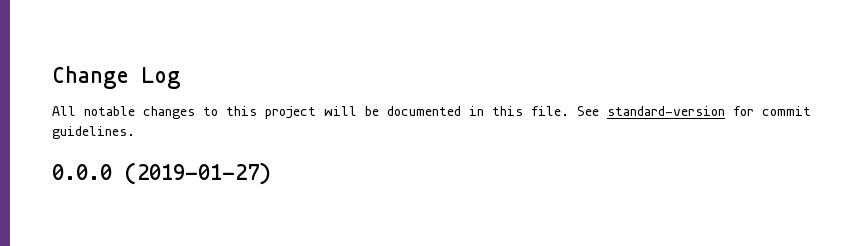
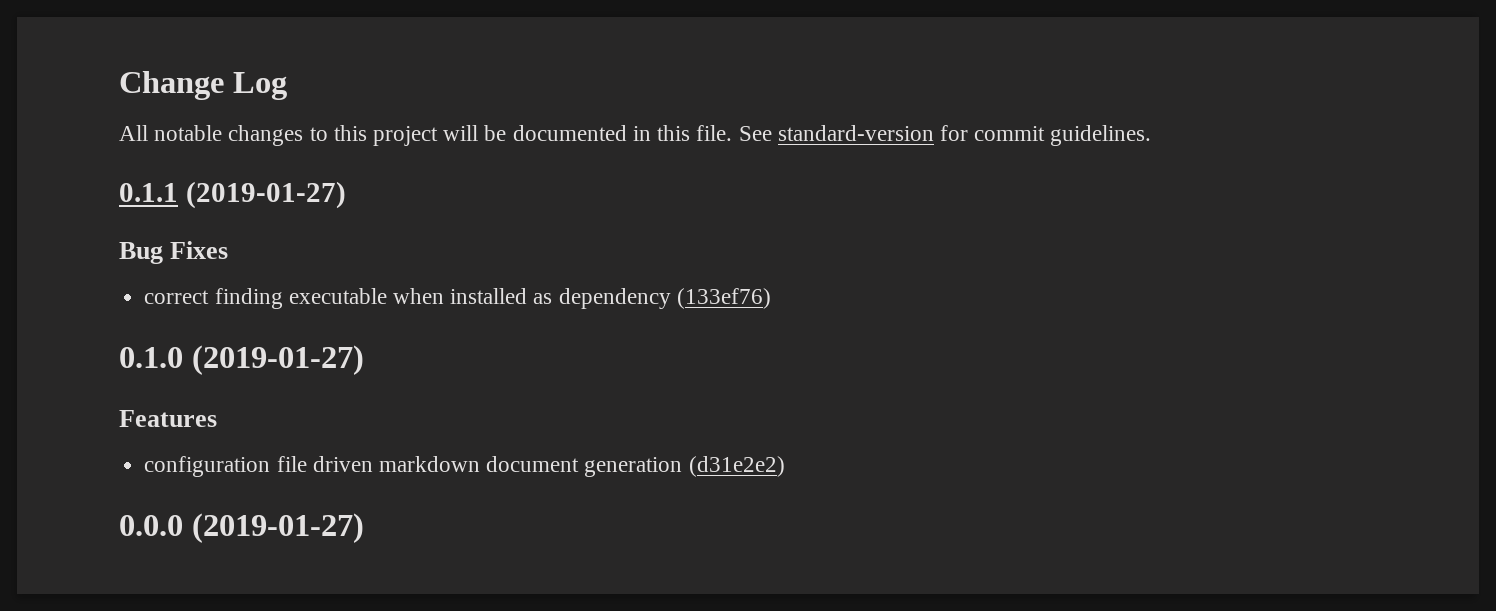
+ 0.1.1 (2019-01-27)
+ Bug Fixes
+ correct finding executable when installed as dependency (133ef76)
+ 0.1.0 (2019-01-27)
+ Features
+ configuration file driven markdown document generation (d31e2e2)

